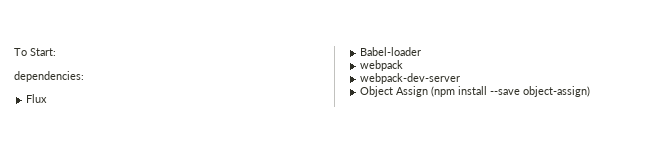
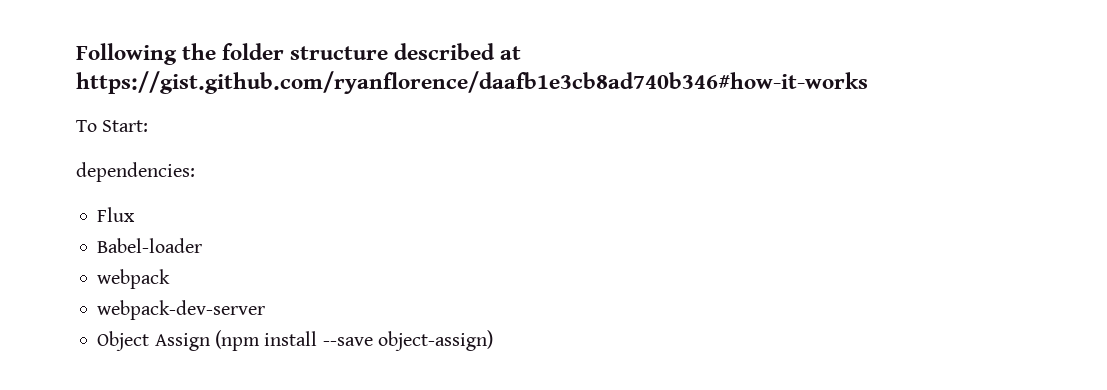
+ Following the folder structure described at https://gist.github.com/ryanflorence/daafb1e3cb8ad740b346#how-it-works

